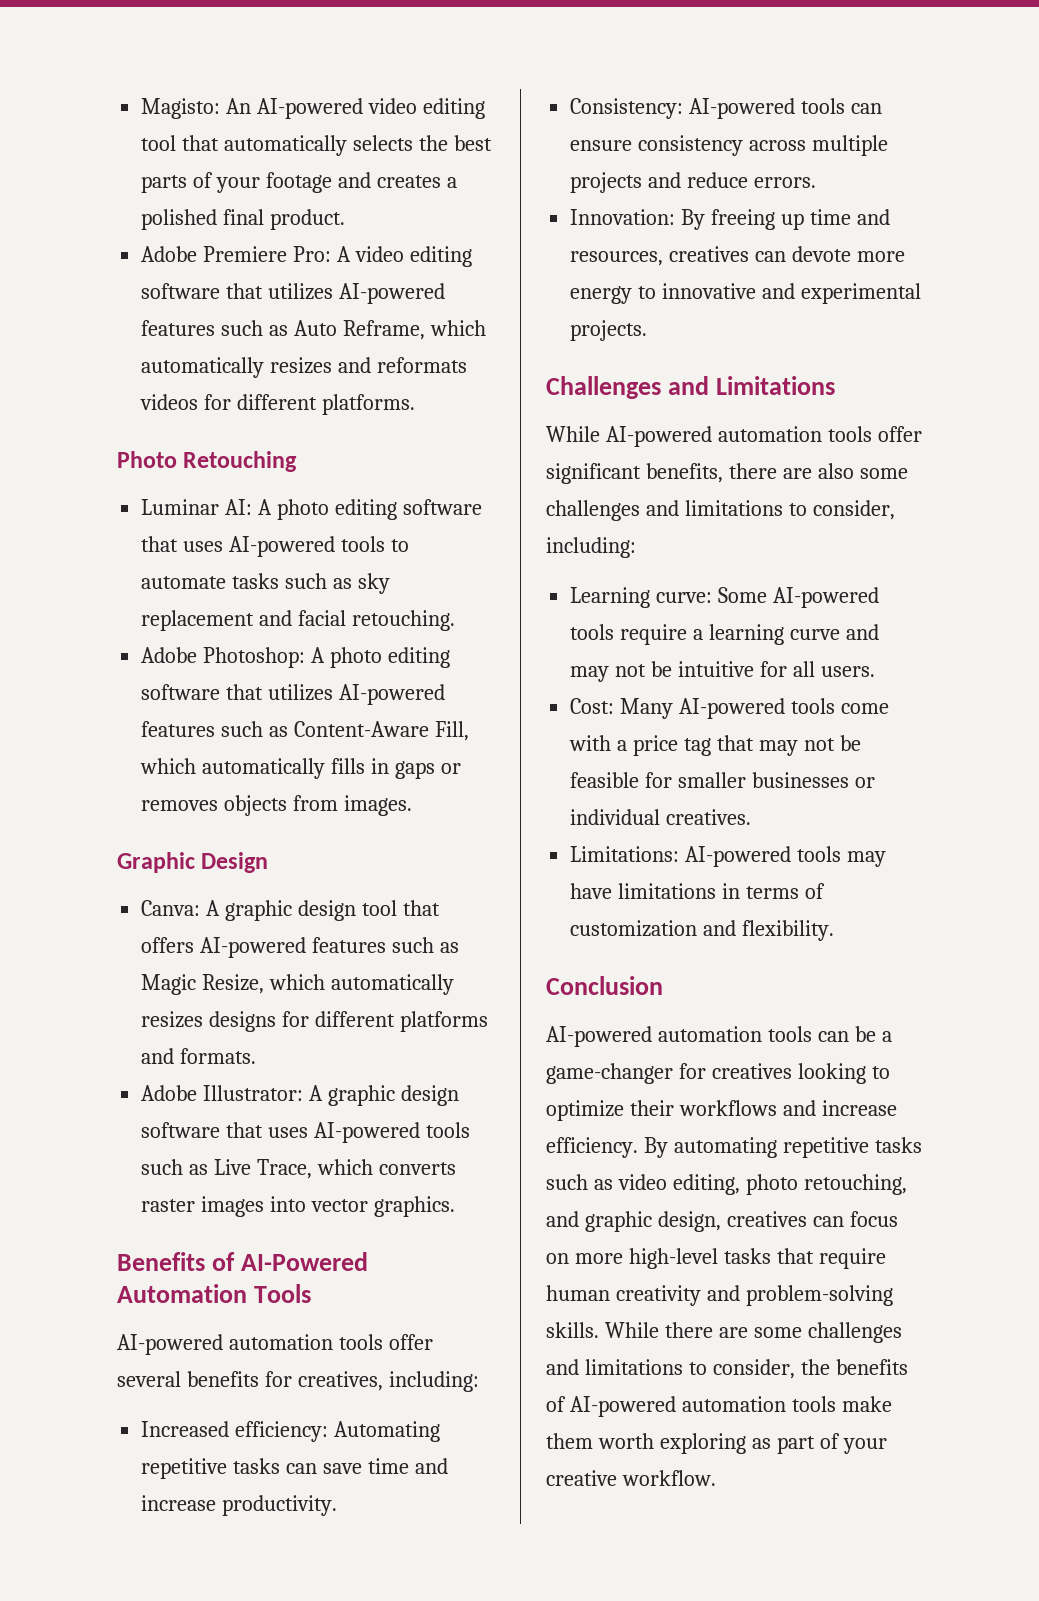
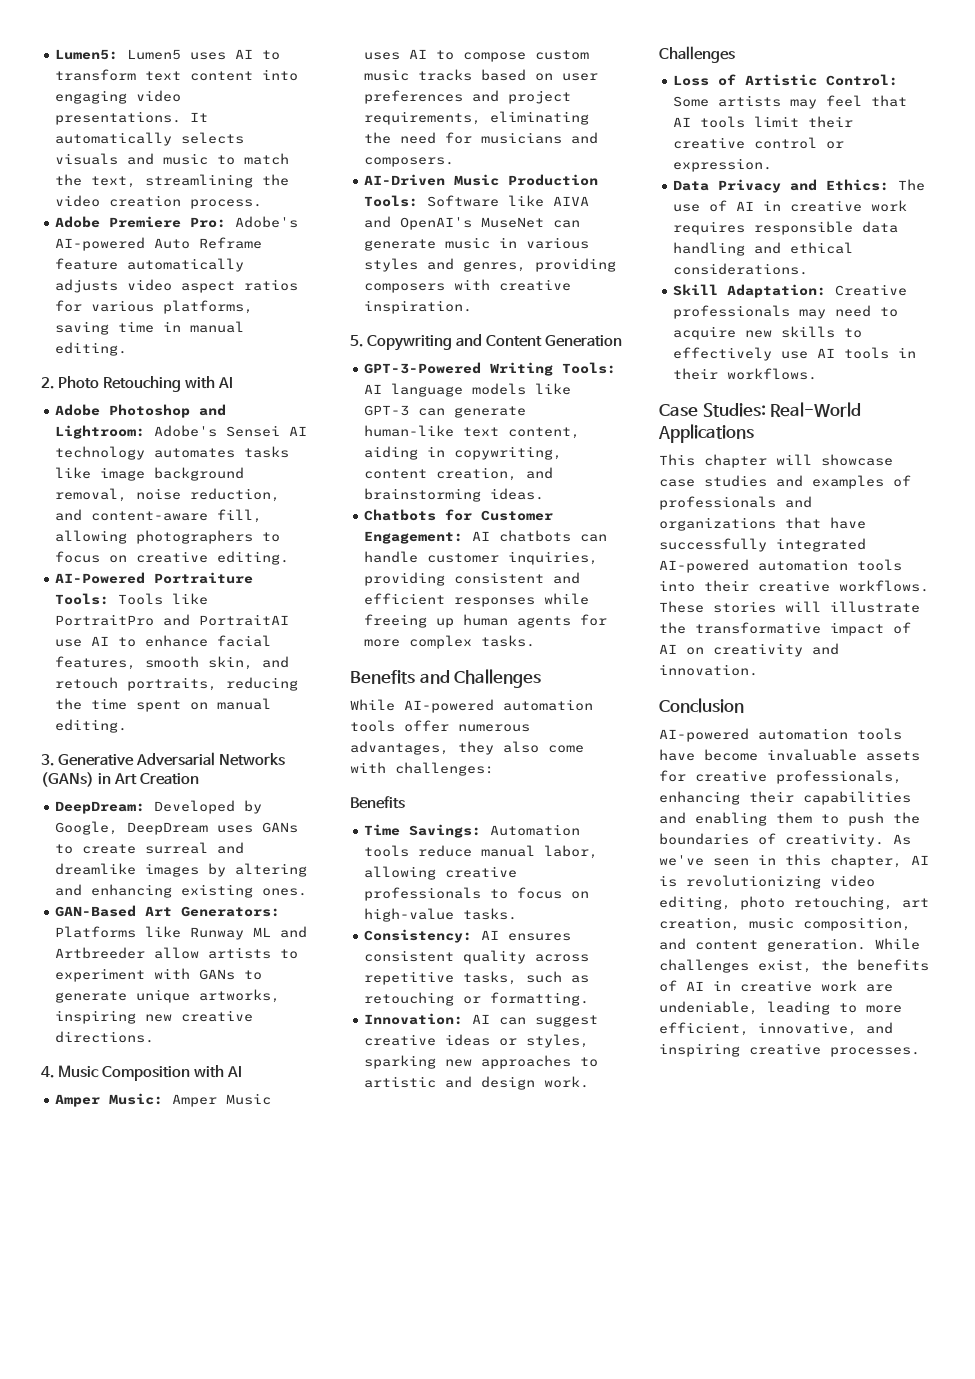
- Magisto: An AI-powered video editing tool that automatically selects the best parts of your footage and creates a polished final product.
- Adobe Premiere Pro: A video editing software that utilizes AI-powered features such as Auto Reframe, which automatically resizes and reformats videos for different platforms.
- Photo Retouching
- Luminar AI: A photo editing software that uses AI-powered tools to automate tasks such as sky replacement and facial retouching.
- Adobe Photoshop: A photo editing software that utilizes AI-powered features such as Content-Aware Fill, which automatically fills in gaps or removes objects from images.
- Graphic Design
- Canva: A graphic design tool that offers AI-powered features such as Magic Resize, which automatically resizes designs for different platforms and formats.
- Adobe Illustrator: A graphic design software that uses AI-powered tools such as Live Trace, which converts raster images into vector graphics.
- Benefits of AI-Powered Automation Tools
- AI-powered automation tools offer several benefits for creatives, including:
- Increased efficiency: Automating repetitive tasks can save time and increase productivity.
- Consistency: AI-powered tools can ensure consistency across multiple projects and reduce errors.
- Innovation: By freeing up time and resources, creatives can devote more energy to innovative and experimental projects.
- Challenges and Limitations
+ Lumen5: Lumen5 uses AI to transform text content into engaging video presentations. It automatically selects visuals and music to match the text, streamlining the video creation process.
+ Adobe Premiere Pro: Adobe's AI-powered Auto Reframe feature automatically adjusts video aspect ratios for various platforms, saving time in manual editing.
+ 2. Photo Retouching with AI
+ Adobe Photoshop and Lightroom: Adobe's Sensei AI technology automates tasks like image background removal, noise reduction, and content-aware fill, allowing photographers to focus on creative editing.
+ AI-Powered Portraiture Tools: Tools like PortraitPro and PortraitAI use AI to enhance facial features, smooth skin, and retouch portraits, reducing the time spent on manual editing.
+ 3. Generative Adversarial Networks (GANs) in Art Creation
+ DeepDream: Developed by Google, DeepDream uses GANs to create surreal and dreamlike images by altering and enhancing existing ones.
+ GAN-Based Art Generators: Platforms like Runway ML and Artbreeder allow artists to experiment with GANs to generate unique artworks, inspiring new creative directions.
+ 4. Music Composition with AI
+ Amper Music: Amper Music uses AI to compose custom music tracks based on user preferences and project requirements, eliminating the need for musicians and composers.
+ AI-Driven Music Production Tools: Software like AIVA and OpenAI's MuseNet can generate music in various styles and genres, providing composers with creative inspiration.
+ 5. Copywriting and Content Generation
+ GPT-3-Powered Writing Tools: AI language models like GPT-3 can generate human-like text content, aiding in copywriting, content creation, and brainstorming ideas.
+ Chatbots for Customer Engagement: AI chatbots can handle customer inquiries, providing consistent and efficient responses while freeing up human agents for more complex tasks.
+ Benefits and Challenges
- While AI-powered automation tools offer significant benefits, there are also some challenges and limitations to consider, including:
- Learning curve: Some AI-powered tools require a learning curve and may not be intuitive for all users.
- Cost: Many AI-powered tools come with a price tag that may not be feasible for smaller businesses or individual creatives.
- Limitations: AI-powered tools may have limitations in terms of customization and flexibility.
+ While AI-powered automation tools offer numerous advantages, they also come with challenges:
+ Benefits
+ Time Savings: Automation tools reduce manual labor, allowing creative professionals to focus on high-value tasks.
+ Consistency: AI ensures consistent quality across repetitive tasks, such as retouching or formatting.
+ Innovation: AI can suggest creative ideas or styles, sparking new approaches to artistic and design work.
+ Challenges
+ Loss of Artistic Control: Some artists may feel that AI tools limit their creative control or expression.
+ Data Privacy and Ethics: The use of AI in creative work requires responsible data handling and ethical considerations.
+ Skill Adaptation: Creative professionals may need to acquire new skills to effectively use AI tools in their workflows.
+ Case Studies: Real-World Applications
+ This chapter will showcase case studies and examples of professionals and organizations that have successfully integrated AI-powered automation tools into their creative workflows. These stories will illustrate the transformative impact of AI on creativity and innovation.
  Conclusion
- AI-powered automation tools can be a game-changer for creatives looking to optimize their workflows and increase efficiency. By automating repetitive tasks such as video editing, photo retouching, and graphic design, creatives can focus on more high-level tasks that require human creativity and problem-solving skills. While there are some challenges and limitations to consider, the benefits of AI-powered automation tools make them worth exploring as part of your creative workflow.
+ AI-powered automation tools have become invaluable assets for creative professionals, enhancing their capabilities and enabling them to push the boundaries of creativity. As we've seen in this chapter, AI is revolutionizing video editing, photo retouching, art creation, music composition, and content generation. While challenges exist, the benefits of AI in creative work are undeniable, leading to more efficient, innovative, and inspiring creative processes.

